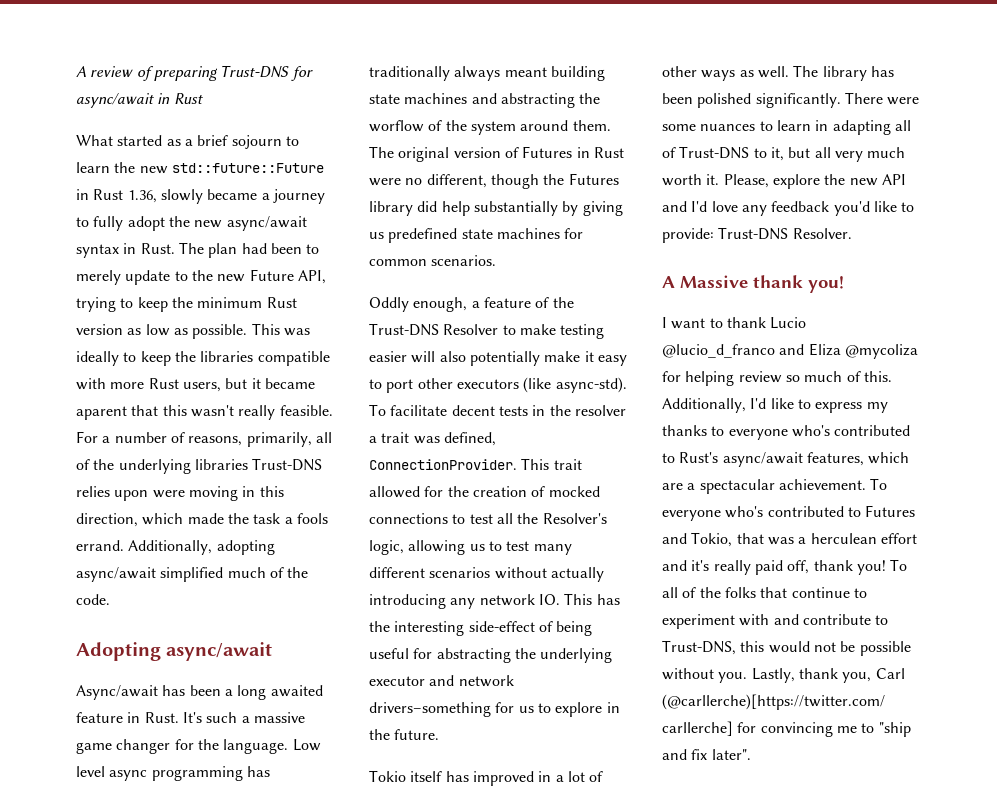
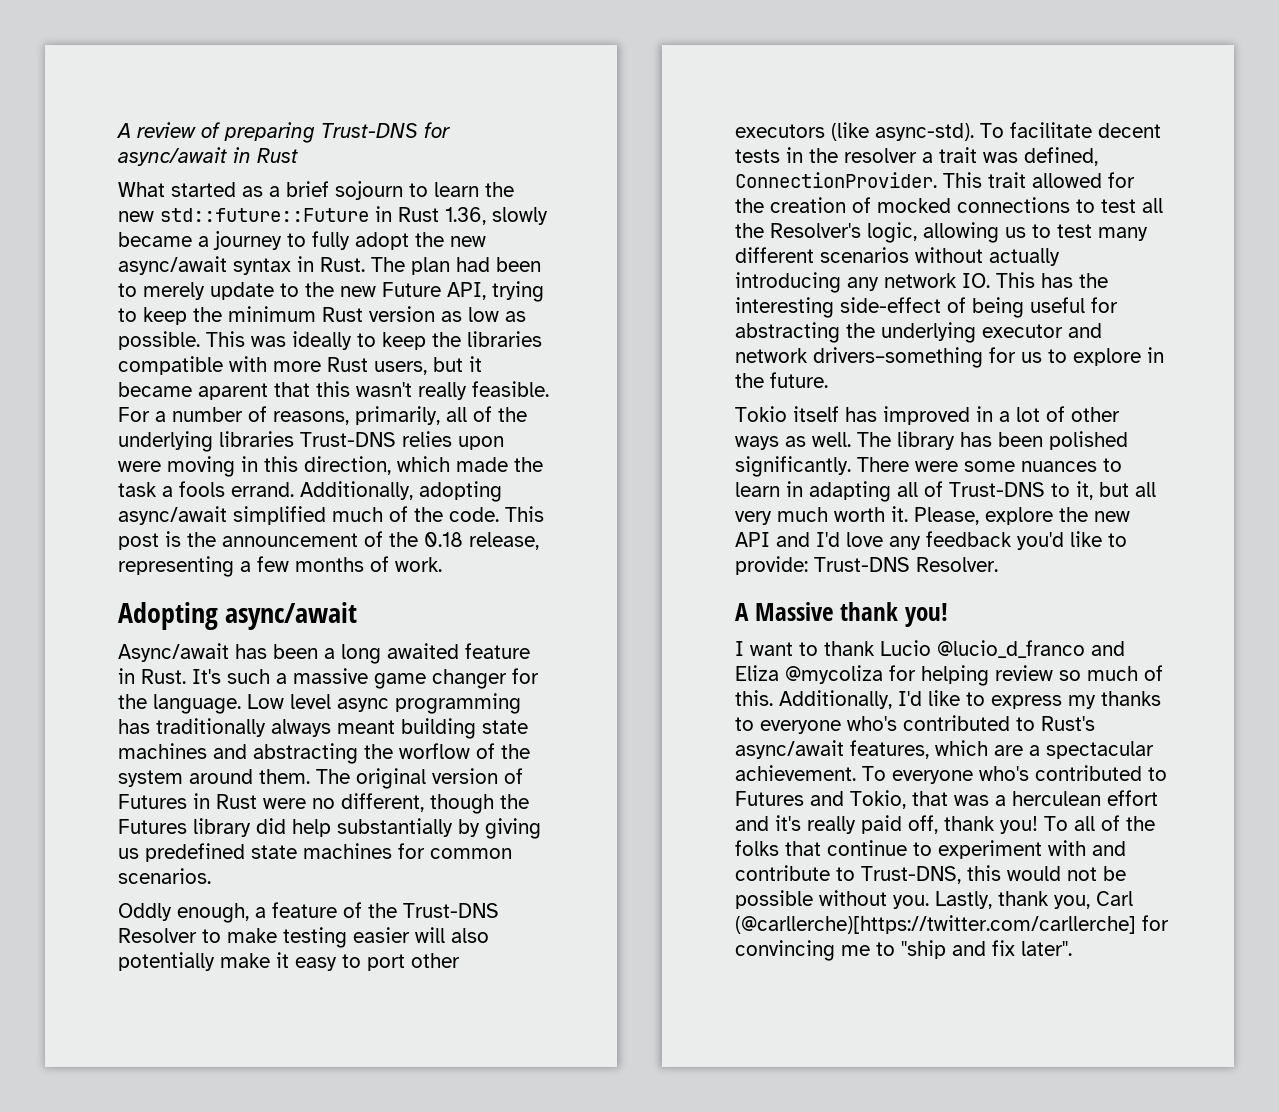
+ This post is the announcement of the 0.18 release, representing a few months of work.

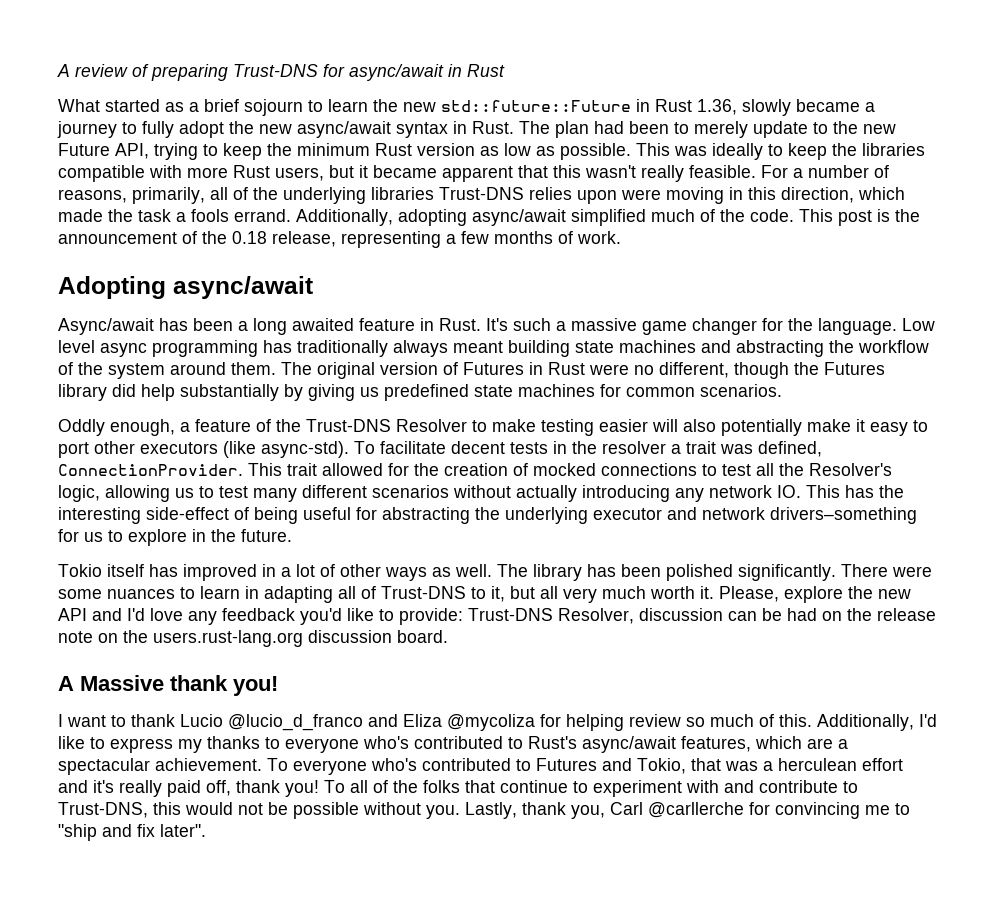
- This was ideally to keep the libraries compatible with more Rust users, but it became aparent that this wasn't really feasible.
+ This was ideally to keep the libraries compatible with more Rust users, but it became apparent that this wasn't really feasible.
- Low level async programming has traditionally always meant building state machines and abstracting the worflow of the system around them.
+ Low level async programming has traditionally always meant building state machines and abstracting the workflow of the system around them.
- Please, explore the new API and I'd love any feedback you'd like to provide: Trust-DNS Resolver.
+ Please, explore the new API and I'd love any feedback you'd like to provide: Trust-DNS Resolver, discussion can be had on the release note on the users.rust-lang.org discussion board.
- Lastly, thank you, Carl (@carllerche)[https://twitter.com/carllerche] for convincing me to "ship and fix later".
+ Lastly, thank you, Carl @carllerche for convincing me to "ship and fix later".

